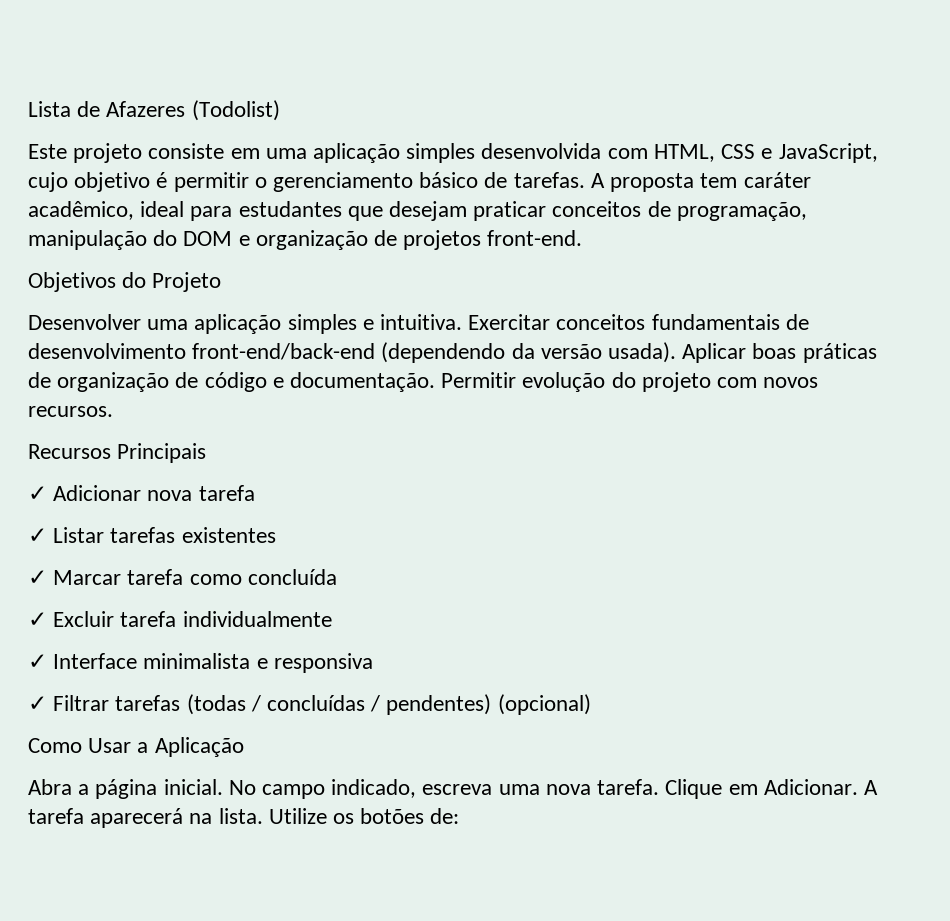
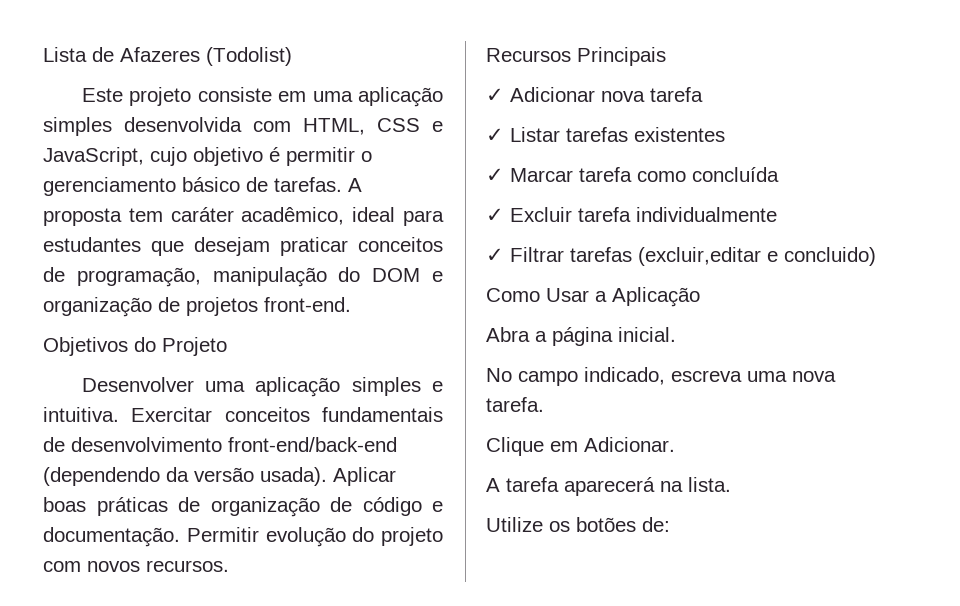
- ✓ Interface minimalista e responsiva
- ✓ Filtrar tarefas (todas / concluídas / pendentes) (opcional)
+ ✓ Filtrar tarefas (excluir,editar e concluido)
- Abra a página inicial. No campo indicado, escreva uma nova tarefa. Clique em Adicionar. A tarefa aparecerá na lista. Utilize os botões de:
+ Abra a página inicial.
+ No campo indicado, escreva uma nova tarefa.
+ Clique em Adicionar.
+ A tarefa aparecerá na lista.
+ Utilize os botões de:

